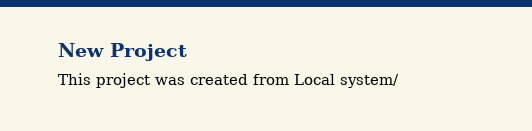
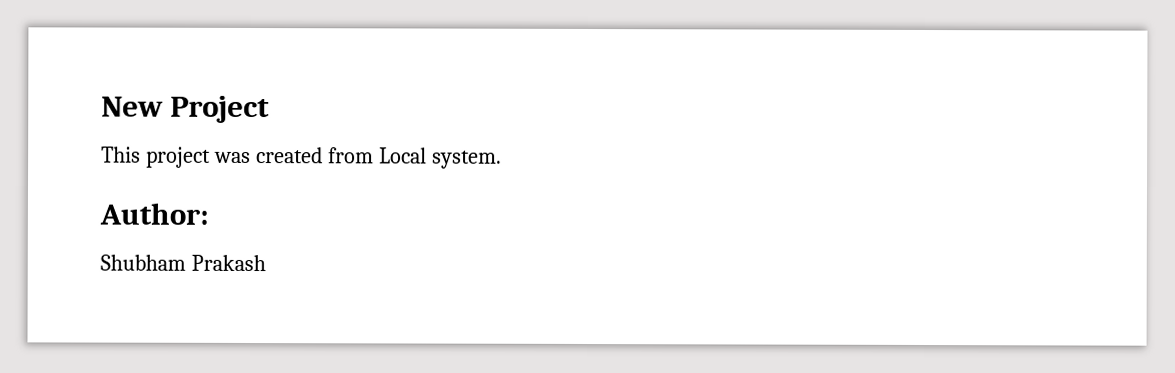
- This project was created from Local system/
+ This project was created from Local system.
+ Author:
+ Shubham Prakash

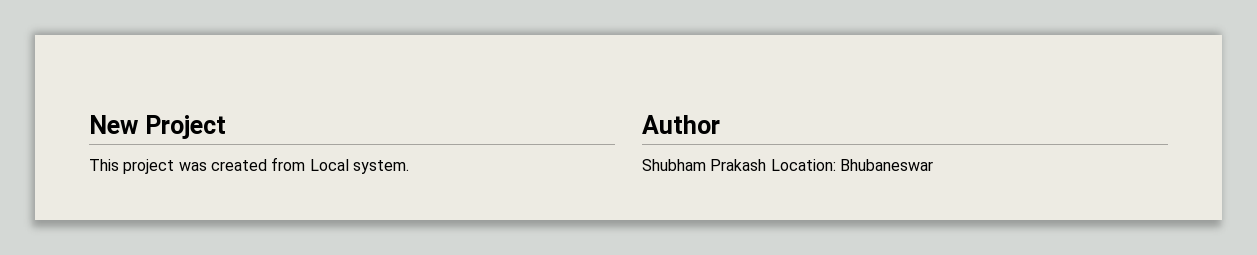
- Author:
+ Author
- Shubham Prakash
+ Shubham Prakash Location: Bhubaneswar

